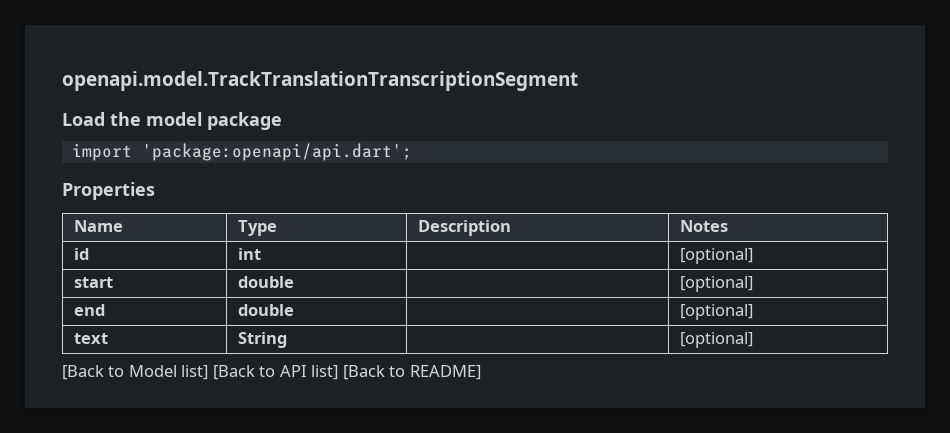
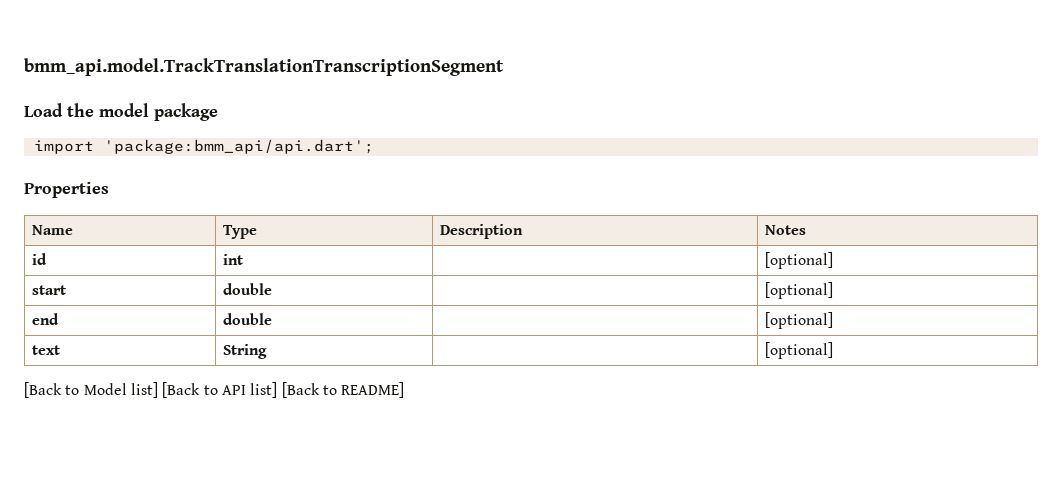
- openapi.model.TrackTranslationTranscriptionSegment
+ bmm_api.model.TrackTranslationTranscriptionSegment
- import 'package:openapi/api.dart';
+ import 'package:bmm_api/api.dart';

